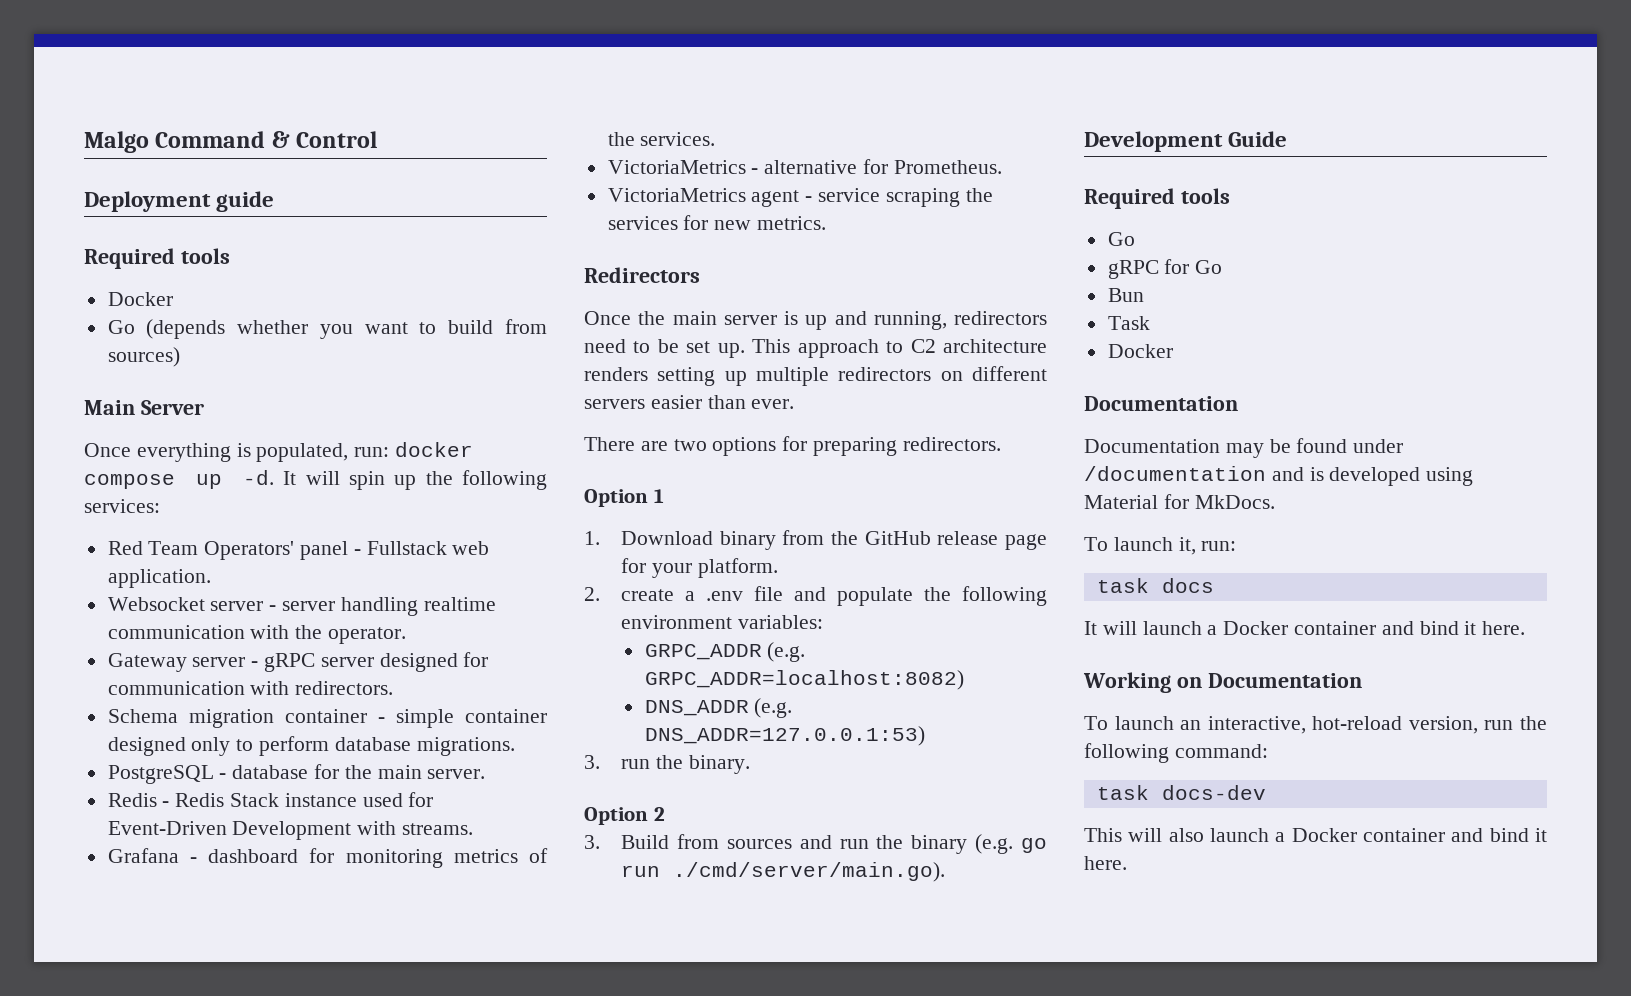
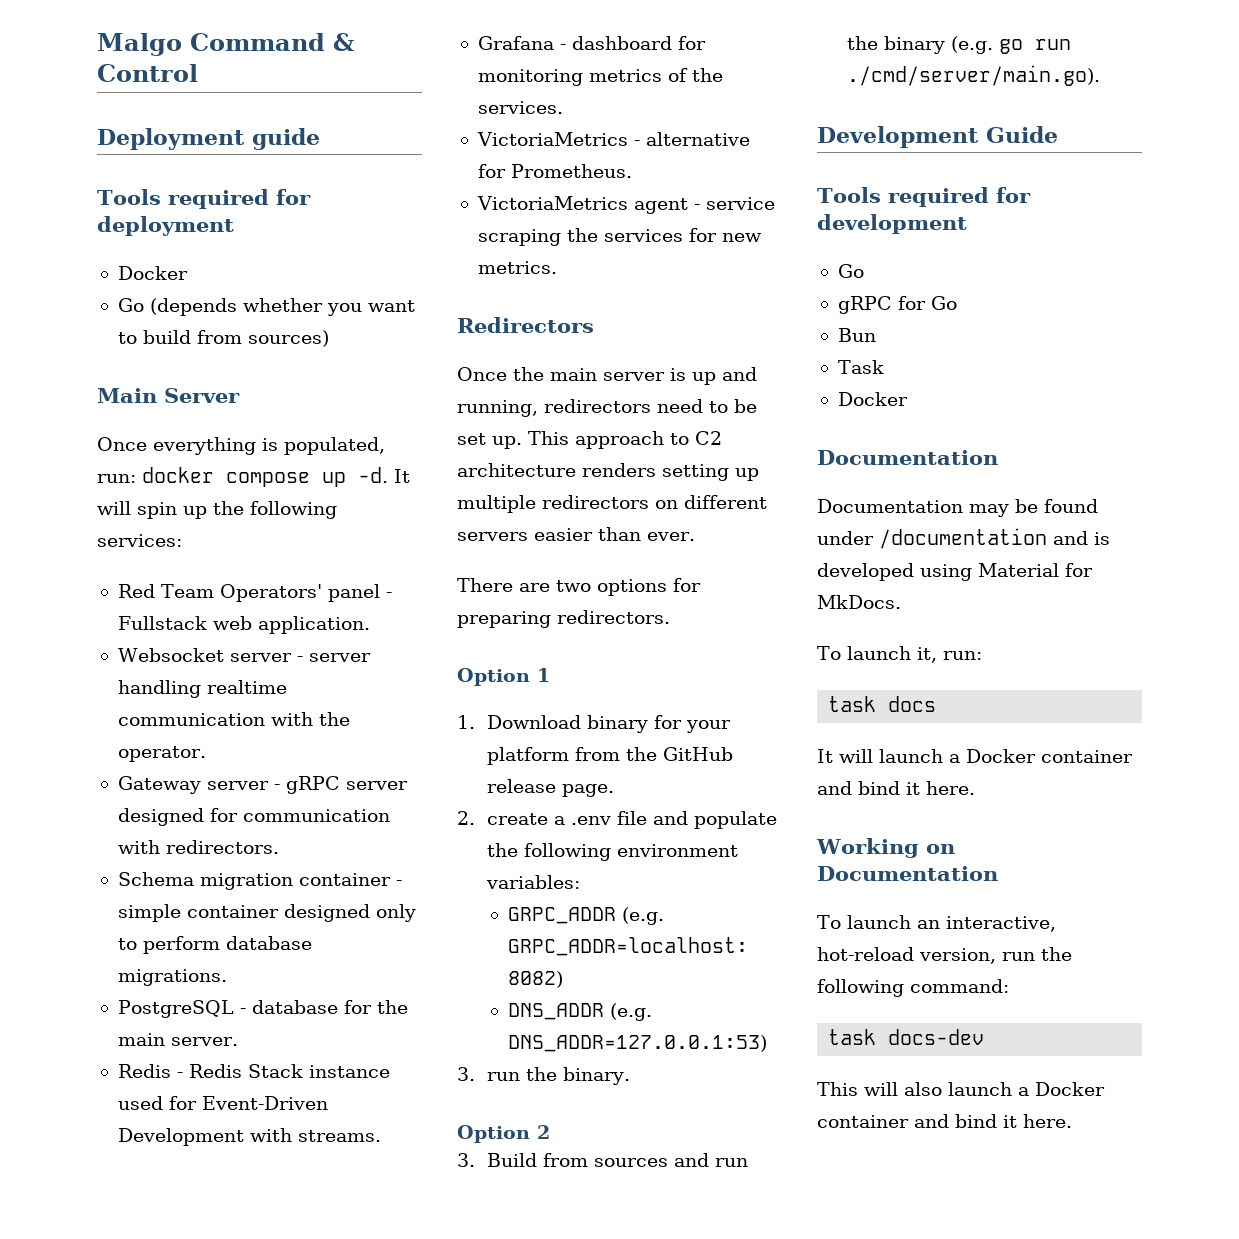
  Deployment guide
- Required tools
+ Tools required for deployment
- 1. Download binary from the GitHub release page for your platform.
+ 1. Download binary for your platform from the GitHub release page.
  Development Guide
- Required tools
+ Tools required for development

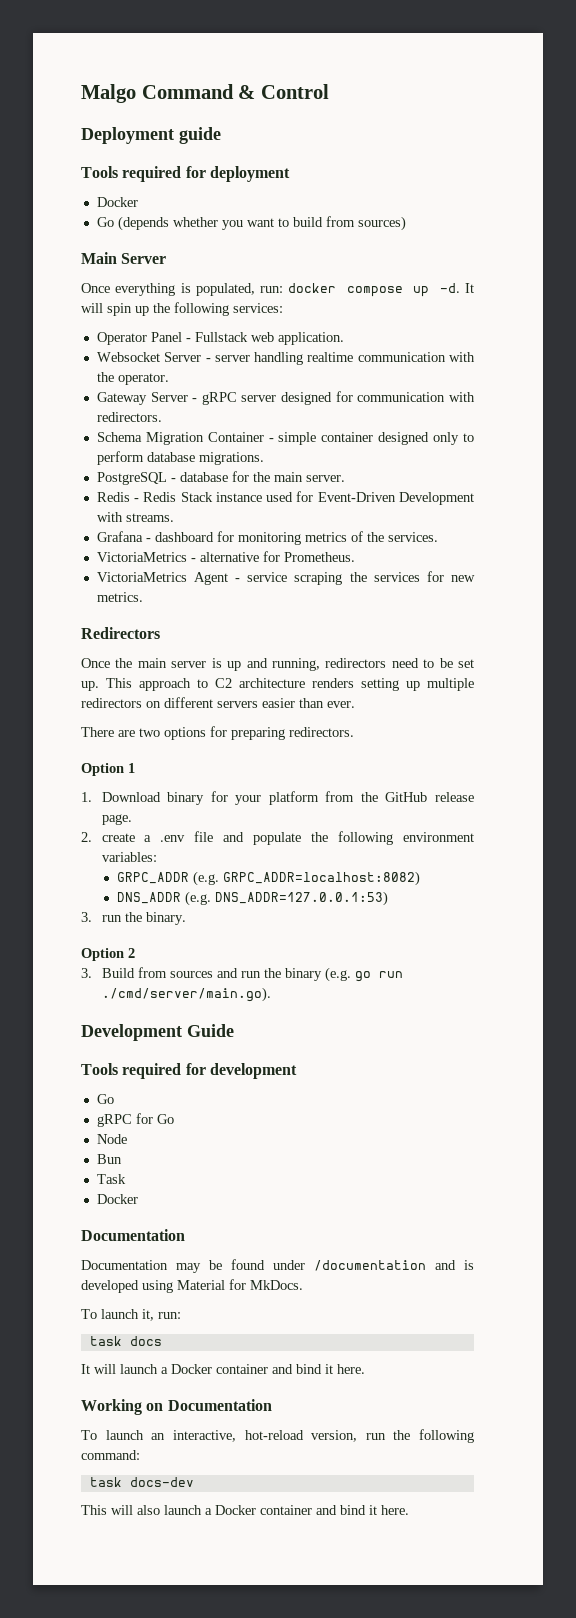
- Red Team Operators' panel - Fullstack web application.
+ Operator Panel - Fullstack web application.
- Websocket server - server handling realtime communication with the operator.
+ Websocket Server - server handling realtime communication with the operator.
- Gateway server - gRPC server designed for communication with redirectors.
+ Gateway Server - gRPC server designed for communication with redirectors.
- Schema migration container - simple container designed only to perform database migrations.
+ Schema Migration Container - simple container designed only to perform database migrations.
- VictoriaMetrics agent - service scraping the services for new metrics.
+ VictoriaMetrics Agent - service scraping the services for new metrics.
+ Node

